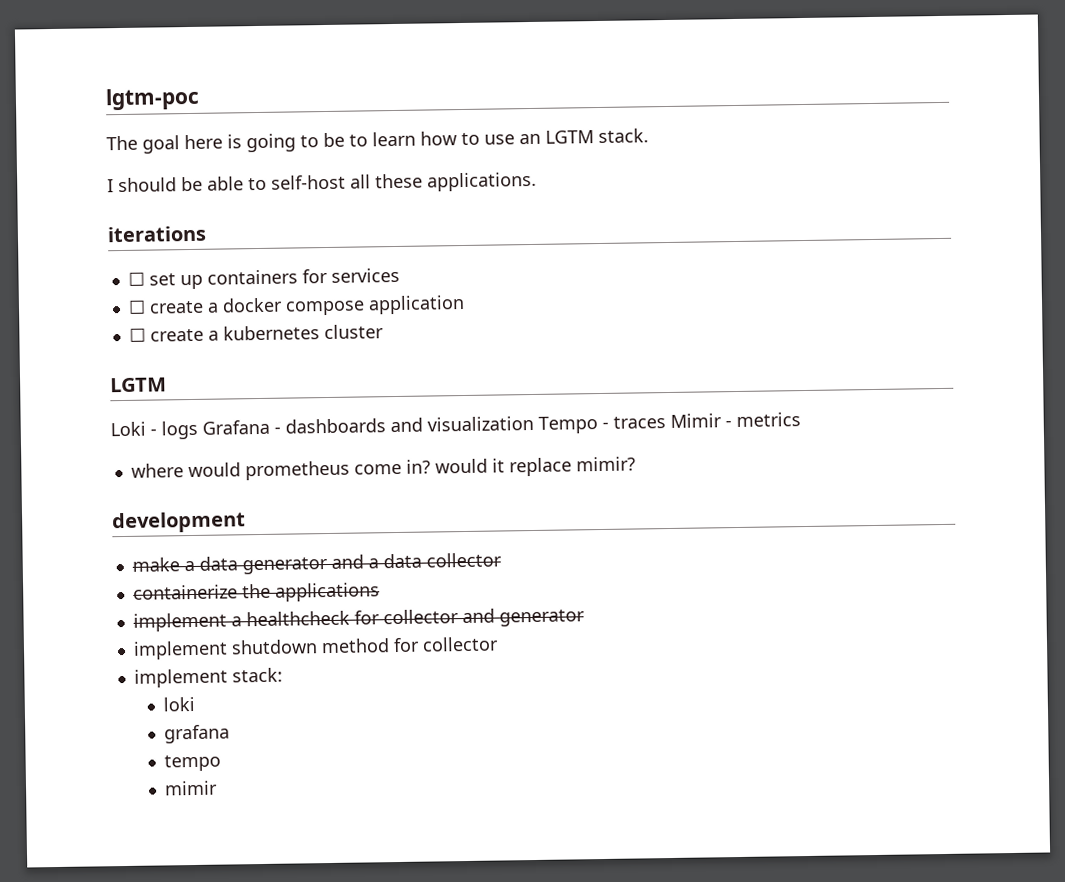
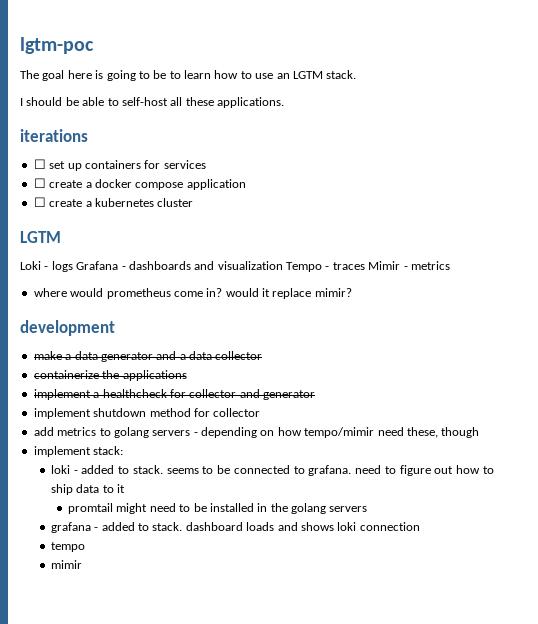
+ add metrics to golang servers - depending on how tempo/mimir need these, though
  implement stack:
- loki
- grafana
+ loki - added to stack. seems to be connected to grafana. need to figure out how to ship data to it
+ promtail might need to be installed in the golang servers
+ grafana - added to stack. dashboard loads and shows loki connection

